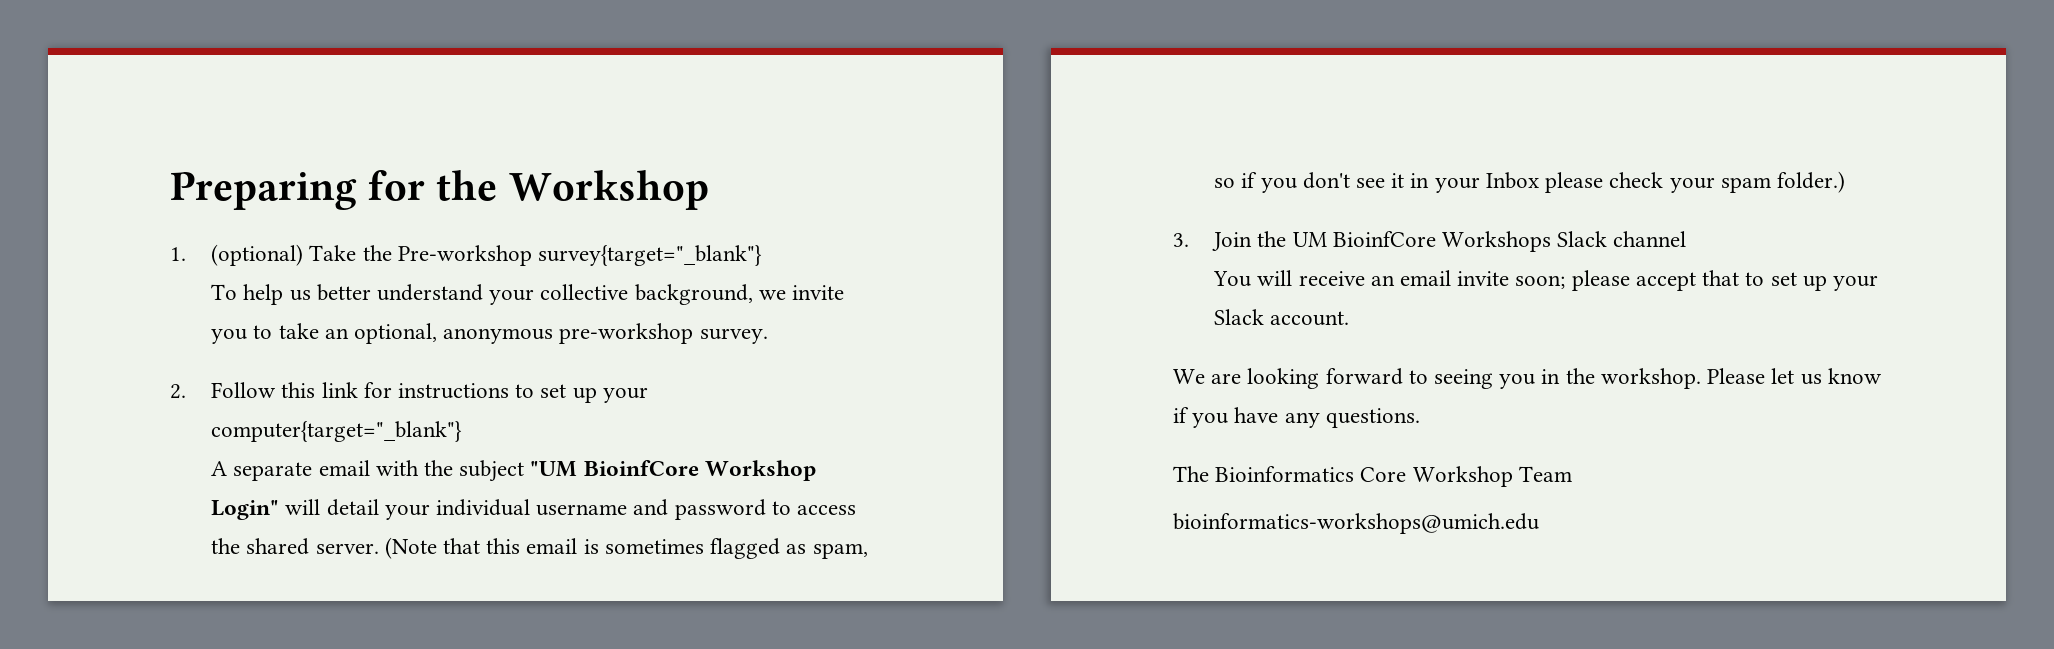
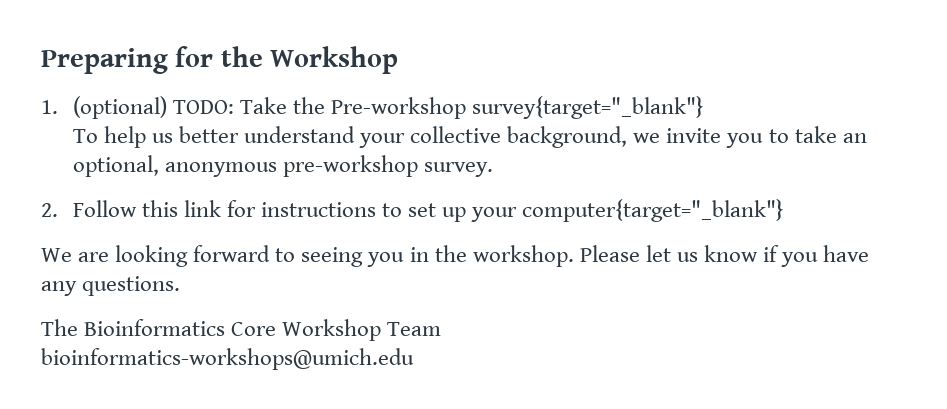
- 1. (optional) Take the Pre-workshop survey{target="_blank"}
+ 1. (optional) TODO: Take the Pre-workshop survey{target="_blank"}
- A separate email with the subject "UM BioinfCore Workshop Login" will detail your individual username and password to access the shared server. (Note that this email is sometimes flagged as spam, so if you don't see it in your Inbox please check your spam folder.)
- 3. Join the UM BioinfCore Workshops Slack channel
- You will receive an email invite soon; please accept that to set up your Slack account.

